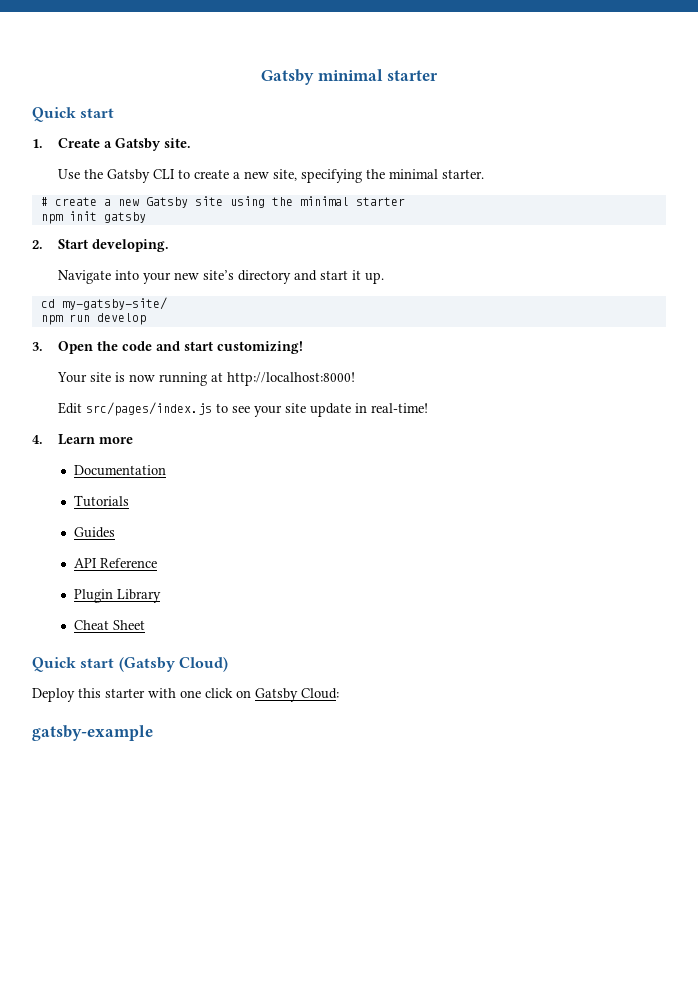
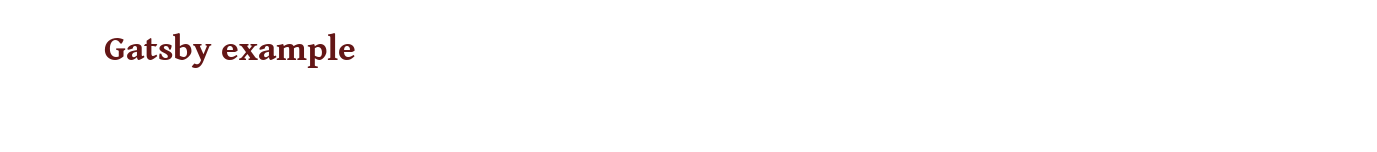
- Gatsby minimal starter
- Quick start
- 1. Create a Gatsby site.
- Use the Gatsby CLI to create a new site, specifying the minimal starter.
- # create a new Gatsby site using the minimal starter
- npm init gatsby
- 2. Start developing.
- Navigate into your new site’s directory and start it up.
- cd my-gatsby-site/
- npm run develop
- 3. Open the code and start customizing!
- Your site is now running at http://localhost:8000!
- Edit src/pages/index.js to see your site update in real-time!
- 4. Learn more
- Documentation
- Tutorials
- Guides
- API Reference
- Plugin Library
- Cheat Sheet
- Quick start (Gatsby Cloud)
- Deploy this starter with one click on Gatsby Cloud:
- gatsby-example
+ Gatsby example

